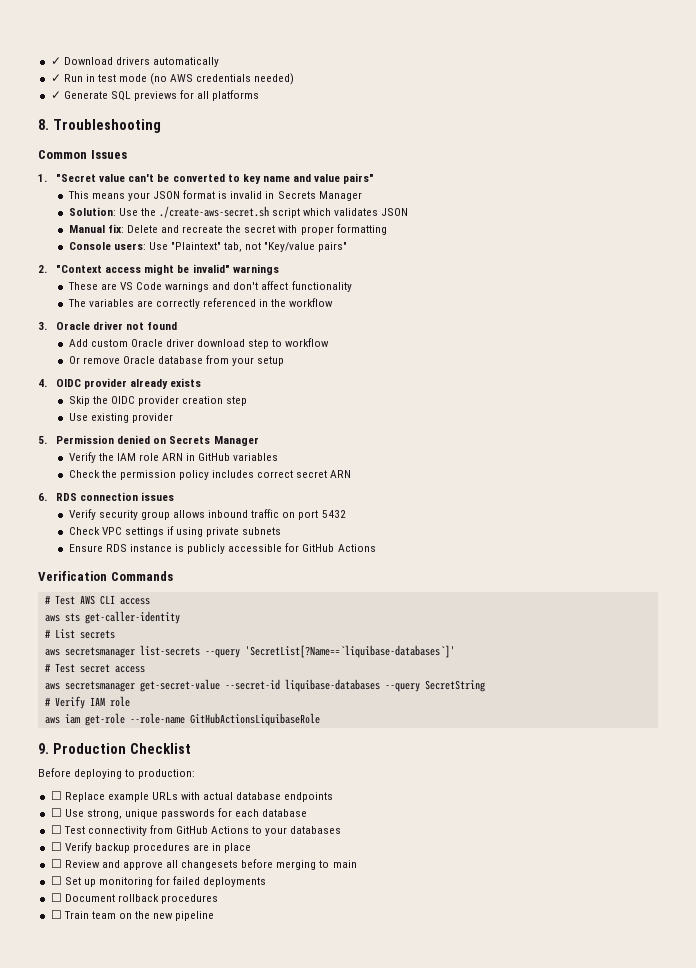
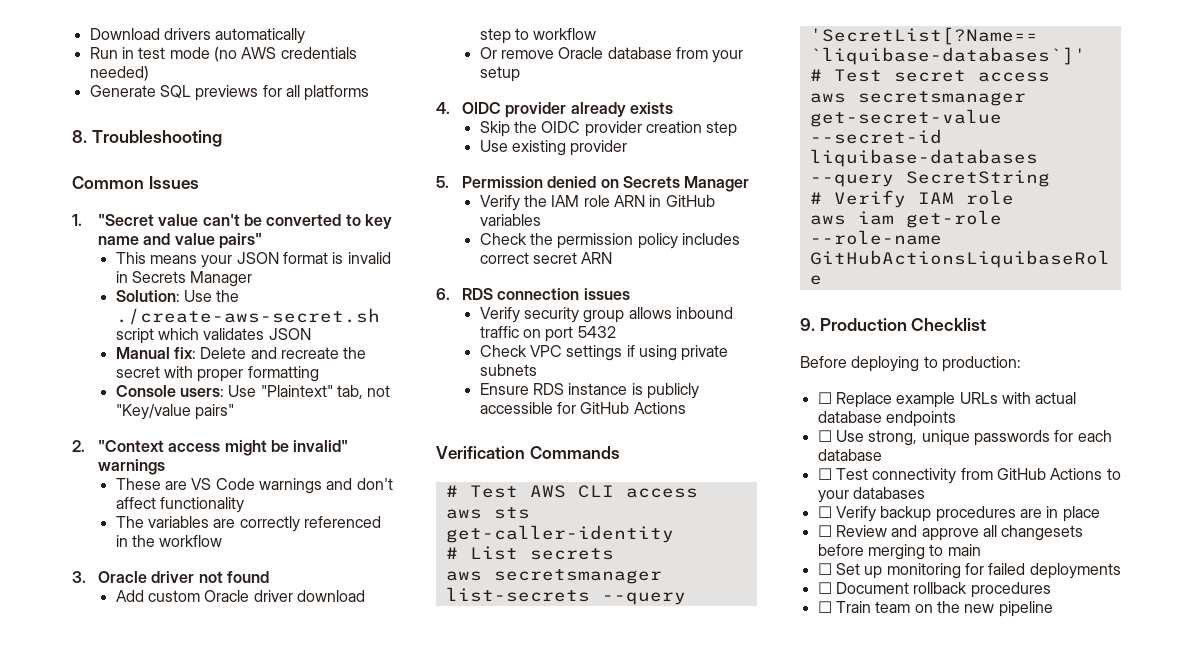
- ✓ Download drivers automatically
+ Download drivers automatically
- ✓ Run in test mode (no AWS credentials needed)
+ Run in test mode (no AWS credentials needed)
- ✓ Generate SQL previews for all platforms
+ Generate SQL previews for all platforms

